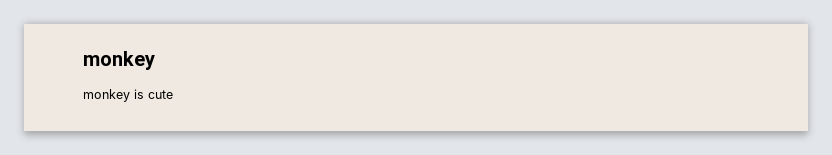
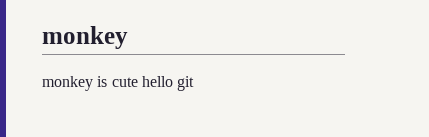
- monkey is cute
+ monkey is cute hello git

